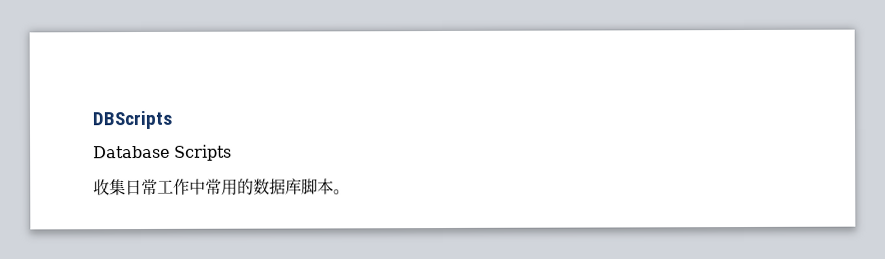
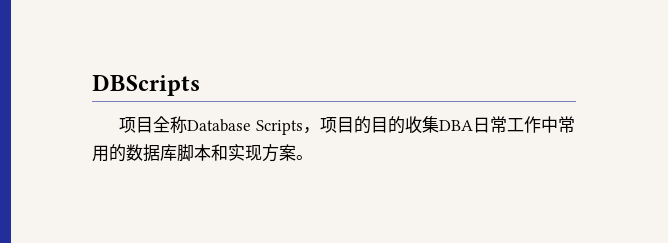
- Database Scripts
- 收集日常工作中常用的数据库脚本。
+ 项目全称Database Scripts，项目的目的收集DBA日常工作中常用的数据库脚本和实现方案。

